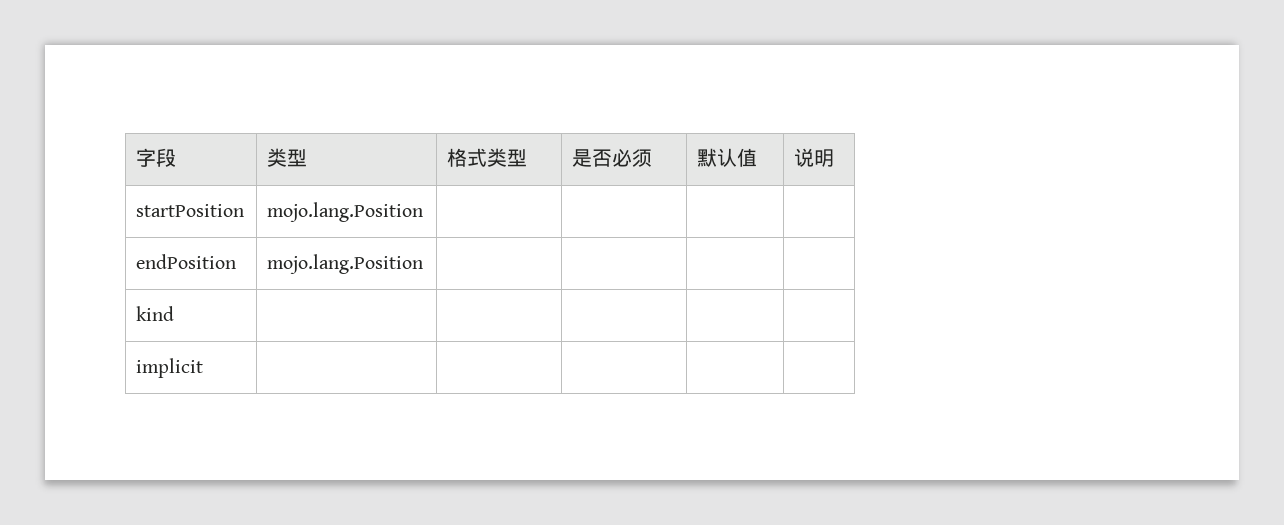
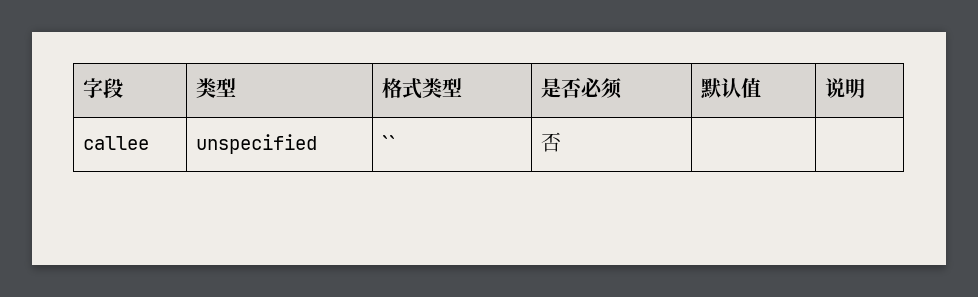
- startPosition | mojo.lang.Position | | | |
- endPosition | mojo.lang.Position | | | |
- kind | | | | |
- implicit | | | | |
+ callee | unspecified | `` | 否 | |

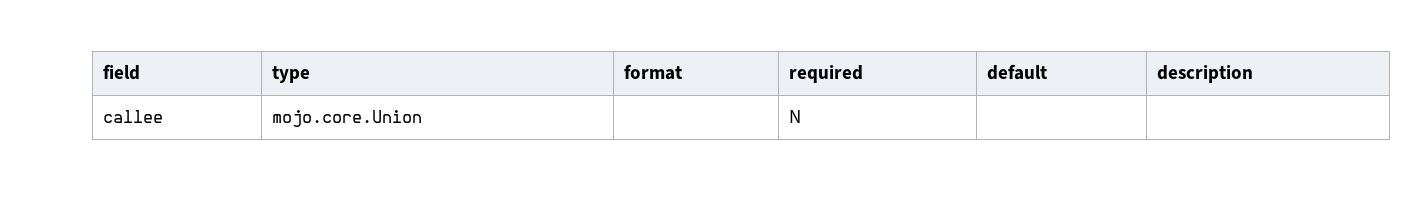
- 字段 | 类型 | 格式类型 | 是否必须 | 默认值 | 说明
+ field | type | format | required | default | description
- callee | unspecified | `` | 否 | |
+ callee | mojo.core.Union | | N | |

